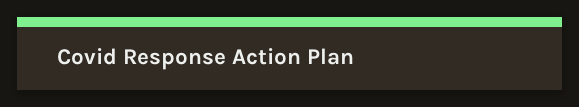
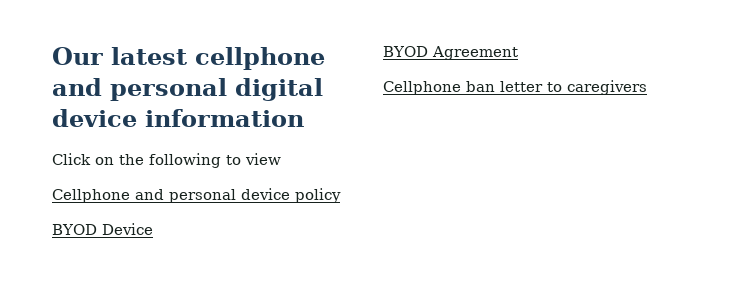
- Covid Response Action Plan
+ Our latest cellphone and personal digital device information
+ Click on the following to view
+ Cellphone and personal device policy
+ BYOD Device
+ BYOD Agreement
+ Cellphone ban letter to caregivers

